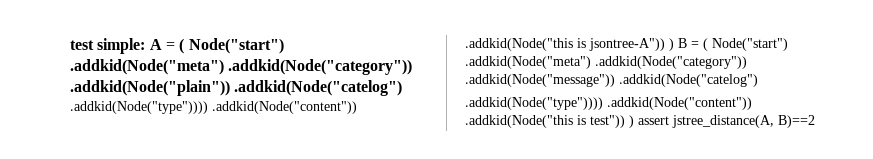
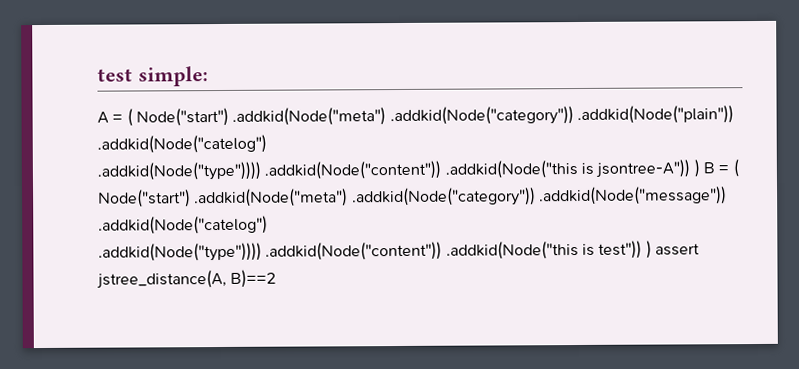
- test simple: A = ( Node("start") .addkid(Node("meta") .addkid(Node("category")) .addkid(Node("plain")) .addkid(Node("catelog")
+ test simple:
+ A = ( Node("start") .addkid(Node("meta") .addkid(Node("category")) .addkid(Node("plain")) .addkid(Node("catelog")

